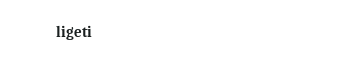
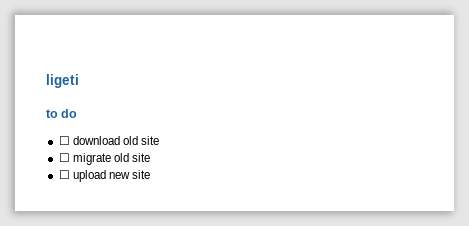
+ to do
+ ☐ download old site
+ ☐ migrate old site
+ ☐ upload new site

